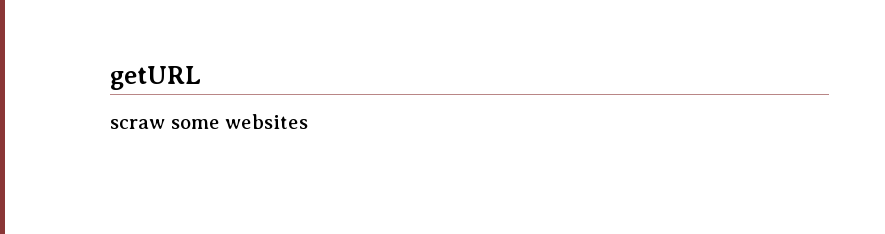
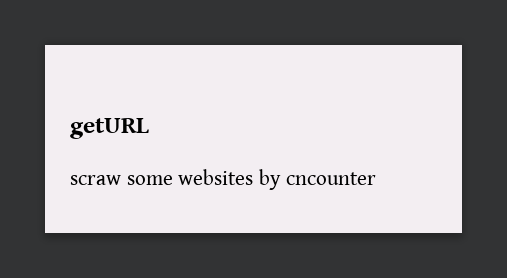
- scraw some websites
+ scraw some websites by cncounter

